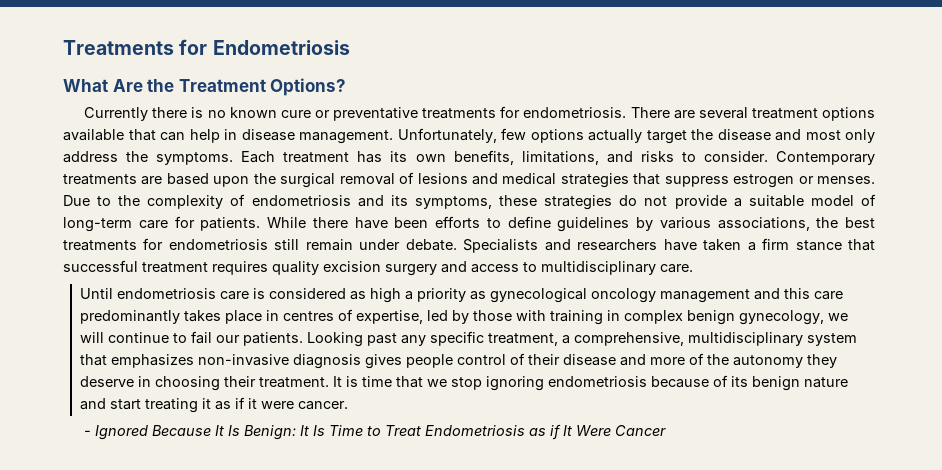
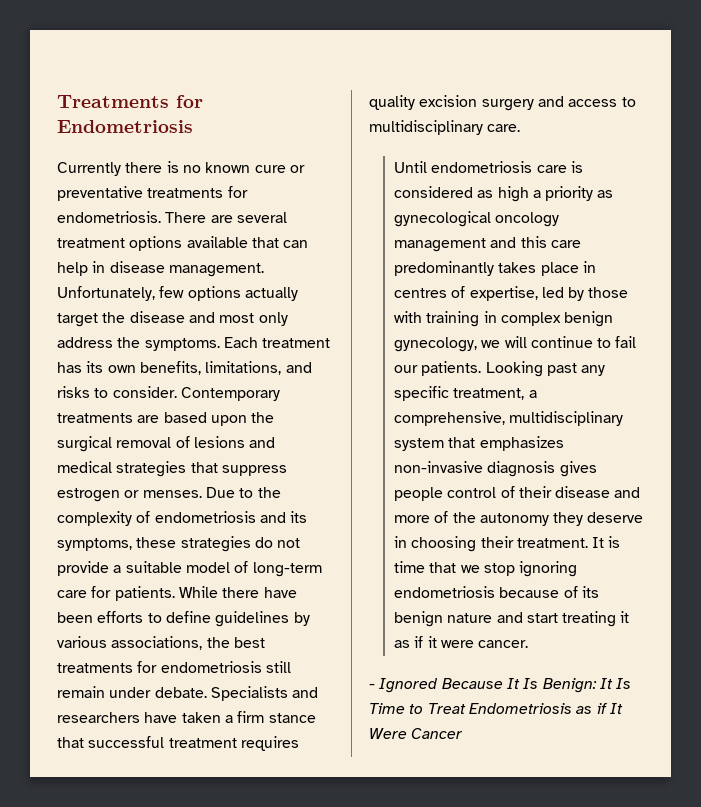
- What Are the Treatment Options?

